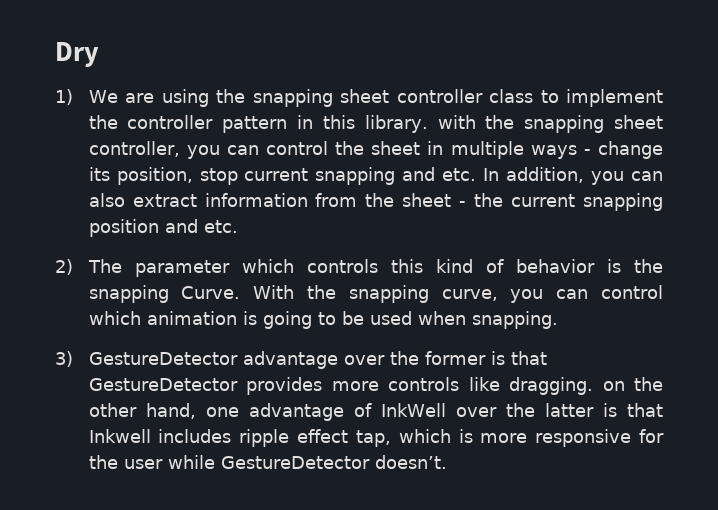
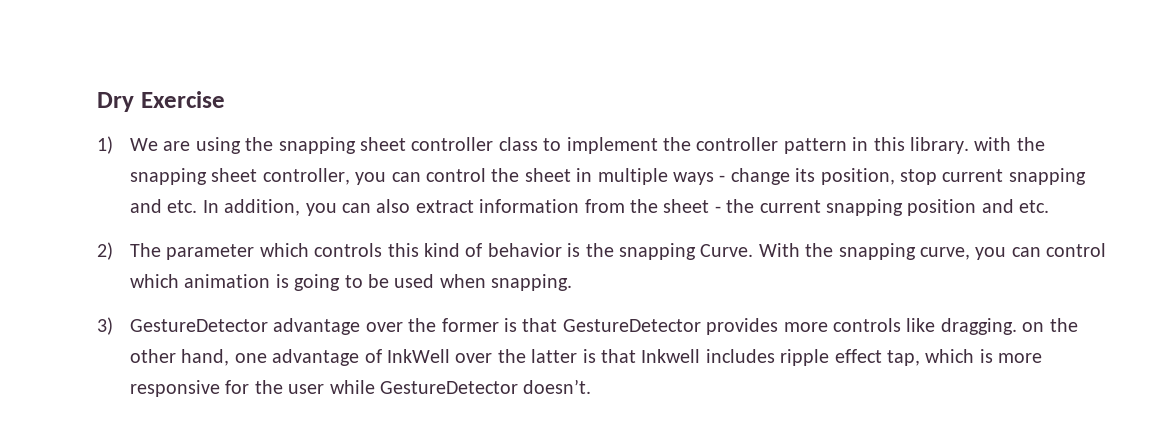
- Dry
+ Dry Exercise

